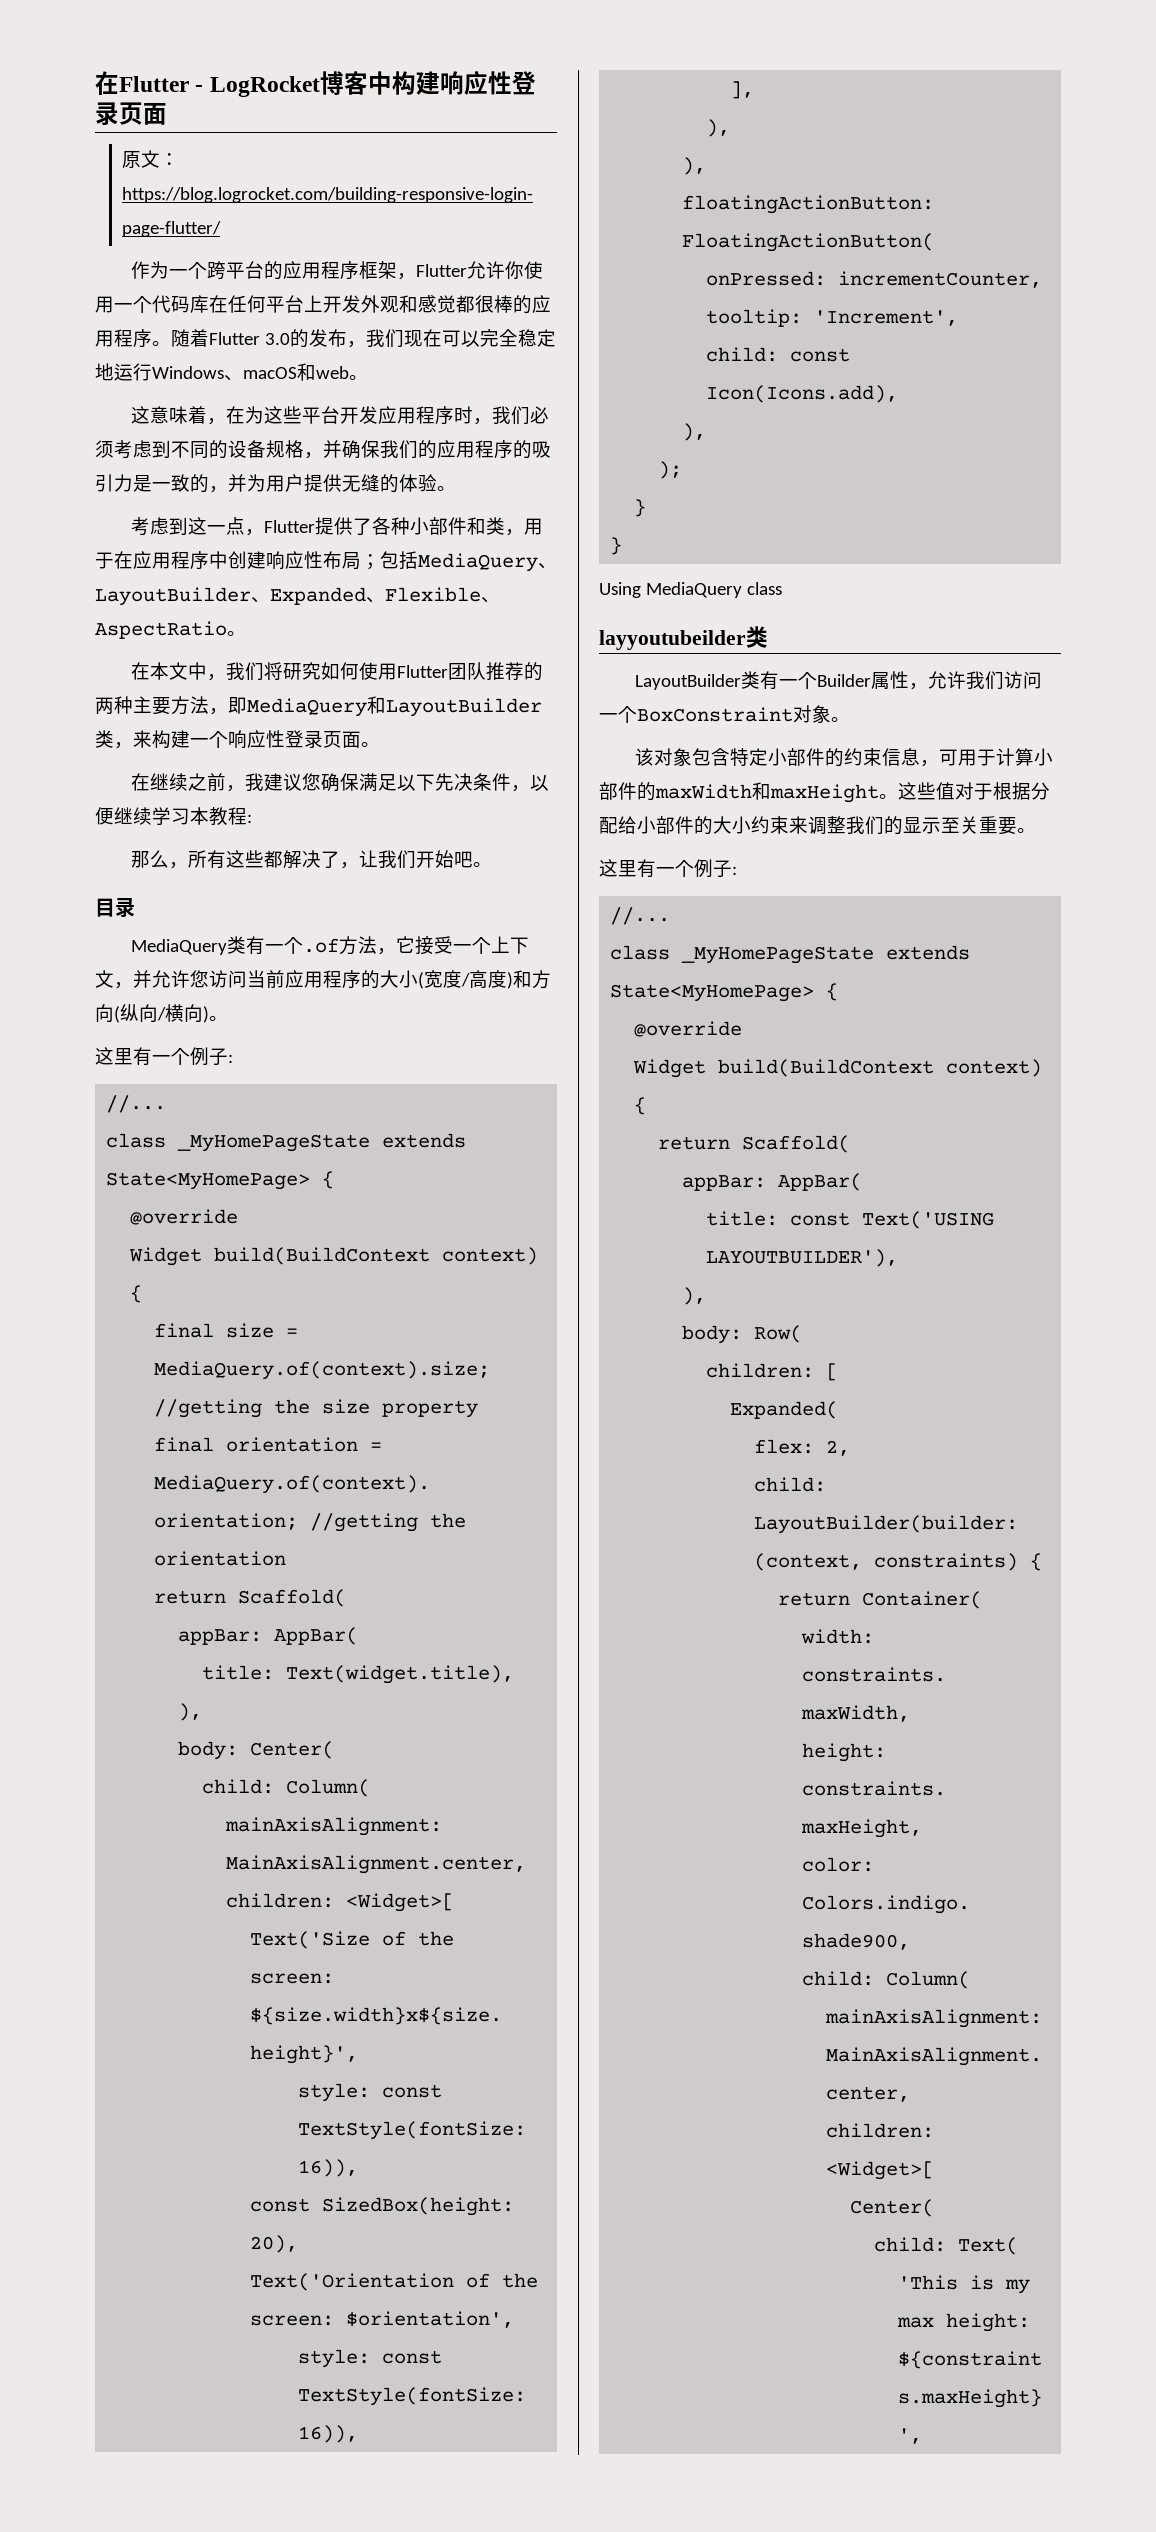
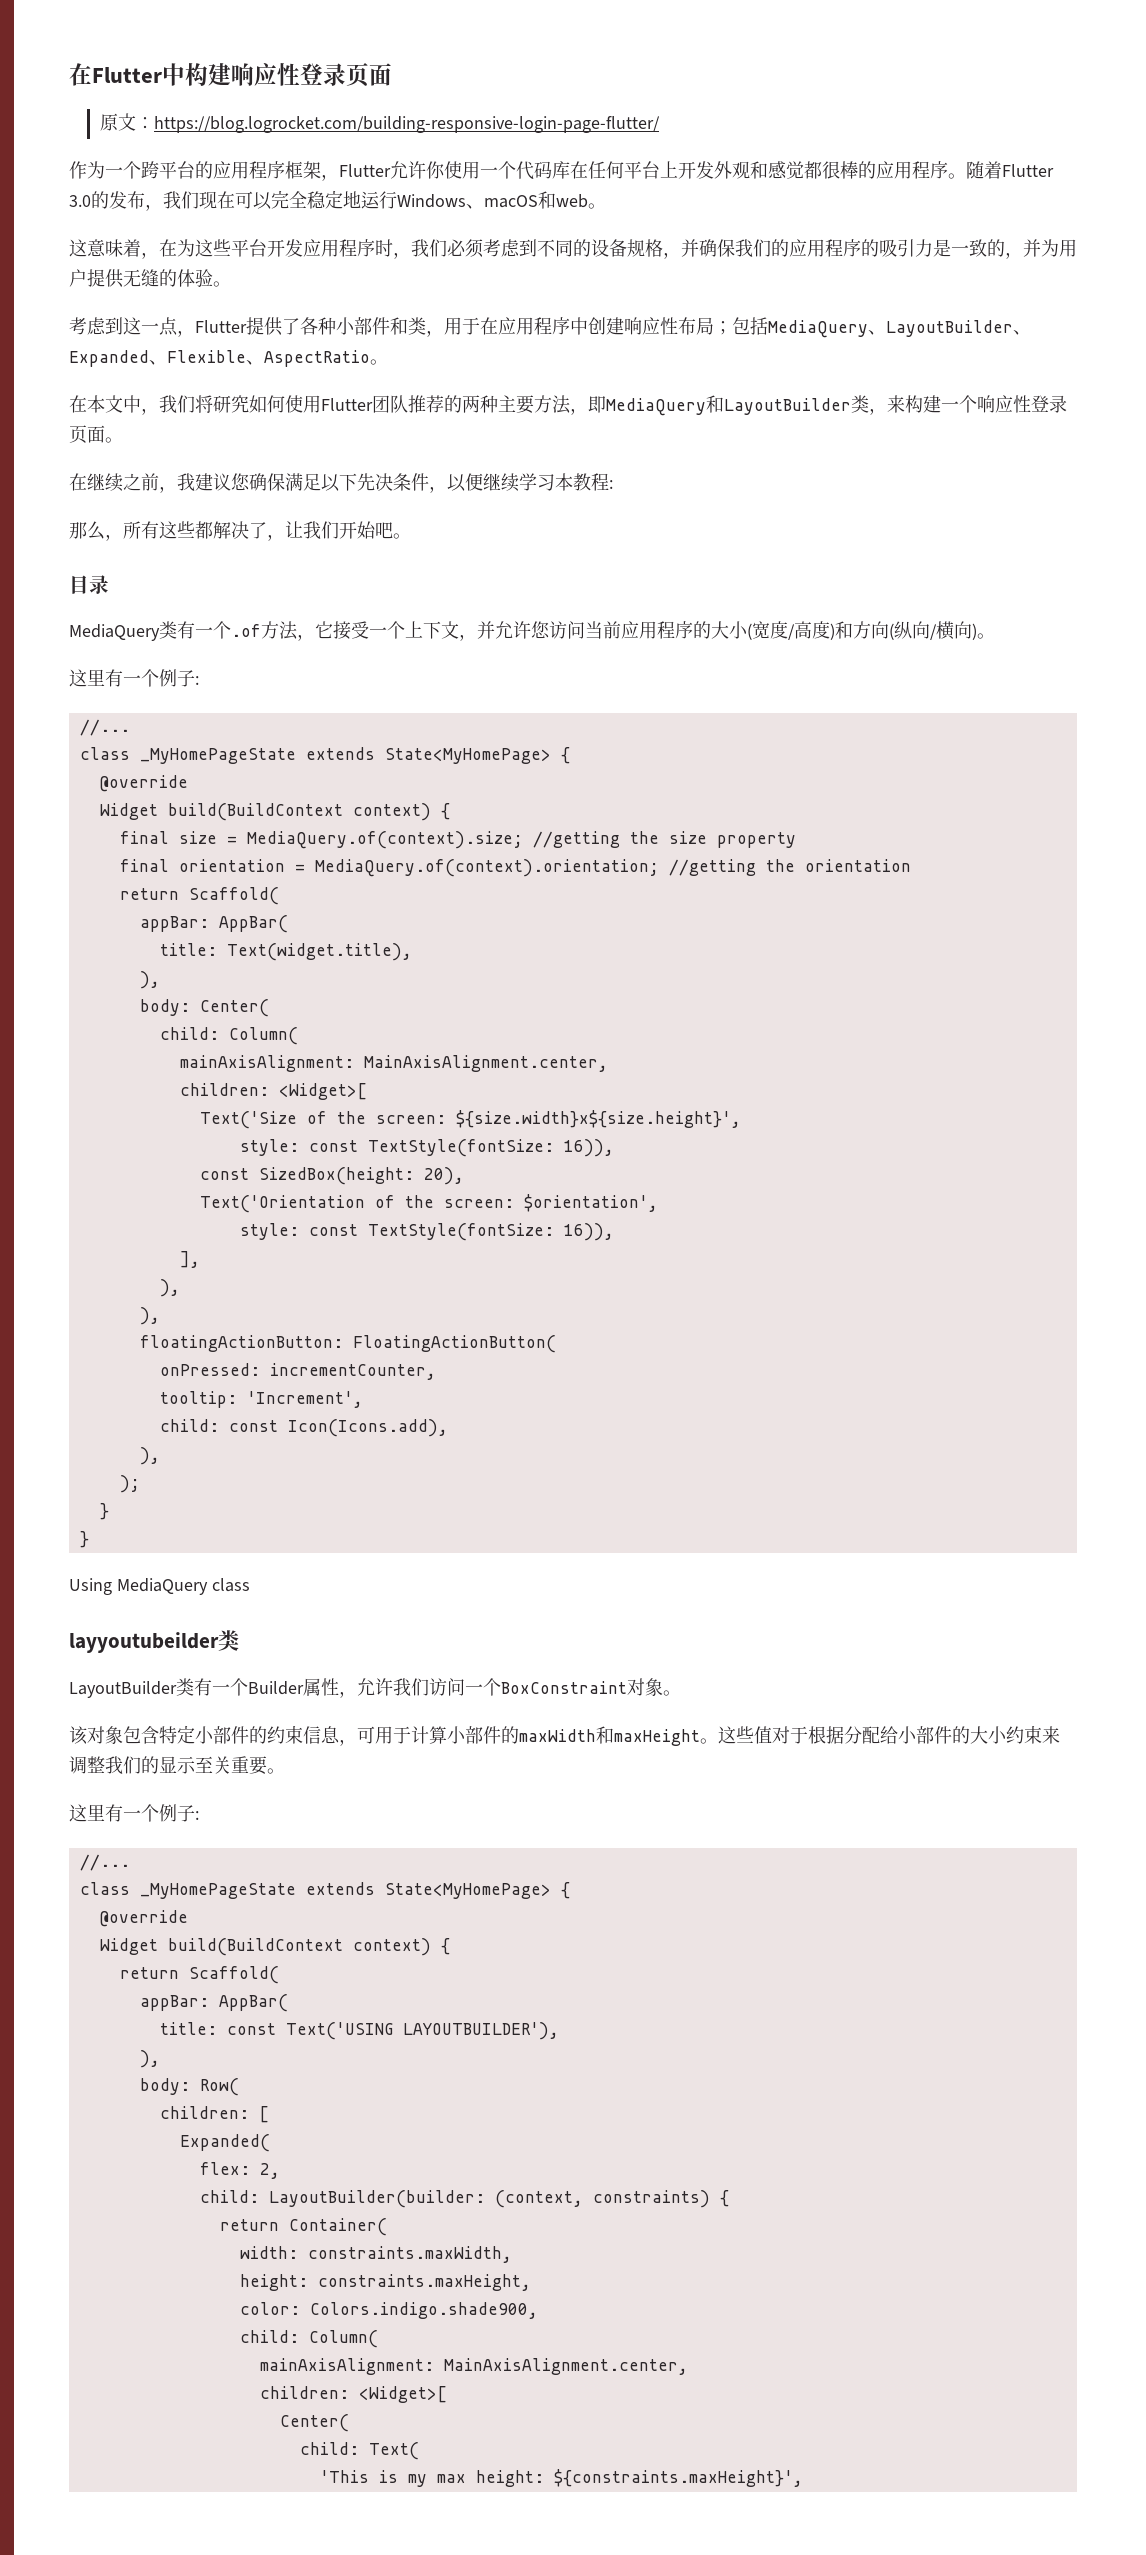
- 在Flutter - LogRocket博客中构建响应性登录页面
+ 在Flutter中构建响应性登录页面

